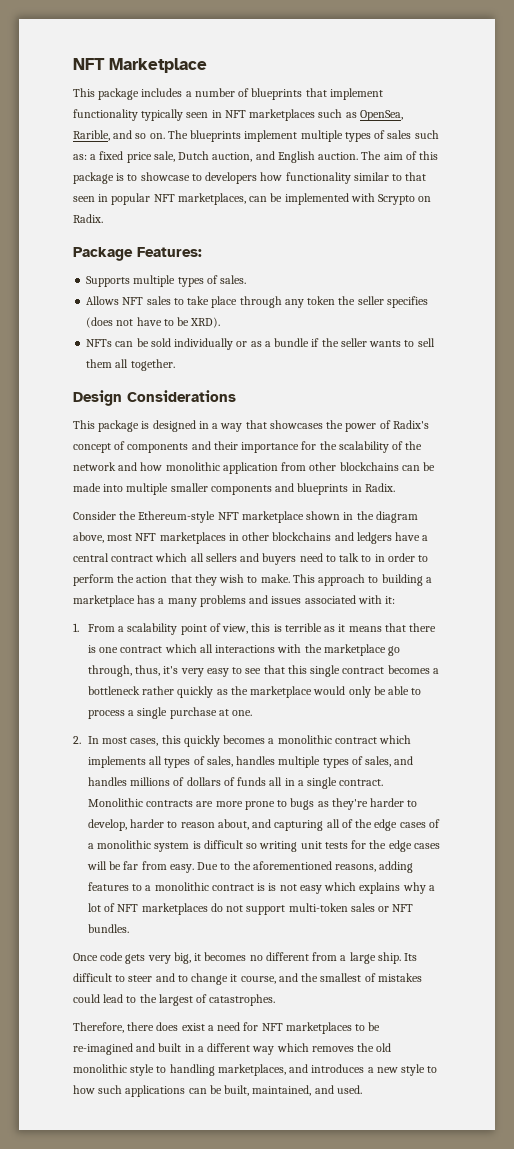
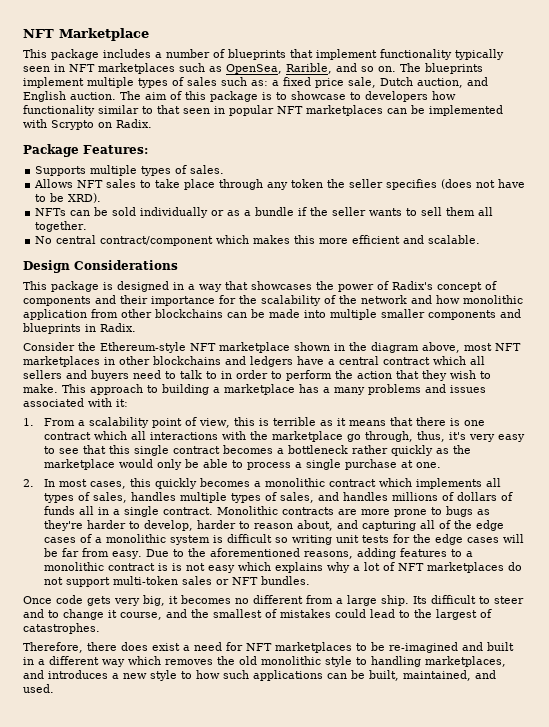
- The aim of this package is to showcase to developers how functionality similar to that seen in popular NFT marketplaces, can be implemented with Scrypto on Radix.
+ The aim of this package is to showcase to developers how functionality similar to that seen in popular NFT marketplaces can be implemented with Scrypto on Radix.
+ No central contract/component which makes this more efficient and scalable.

